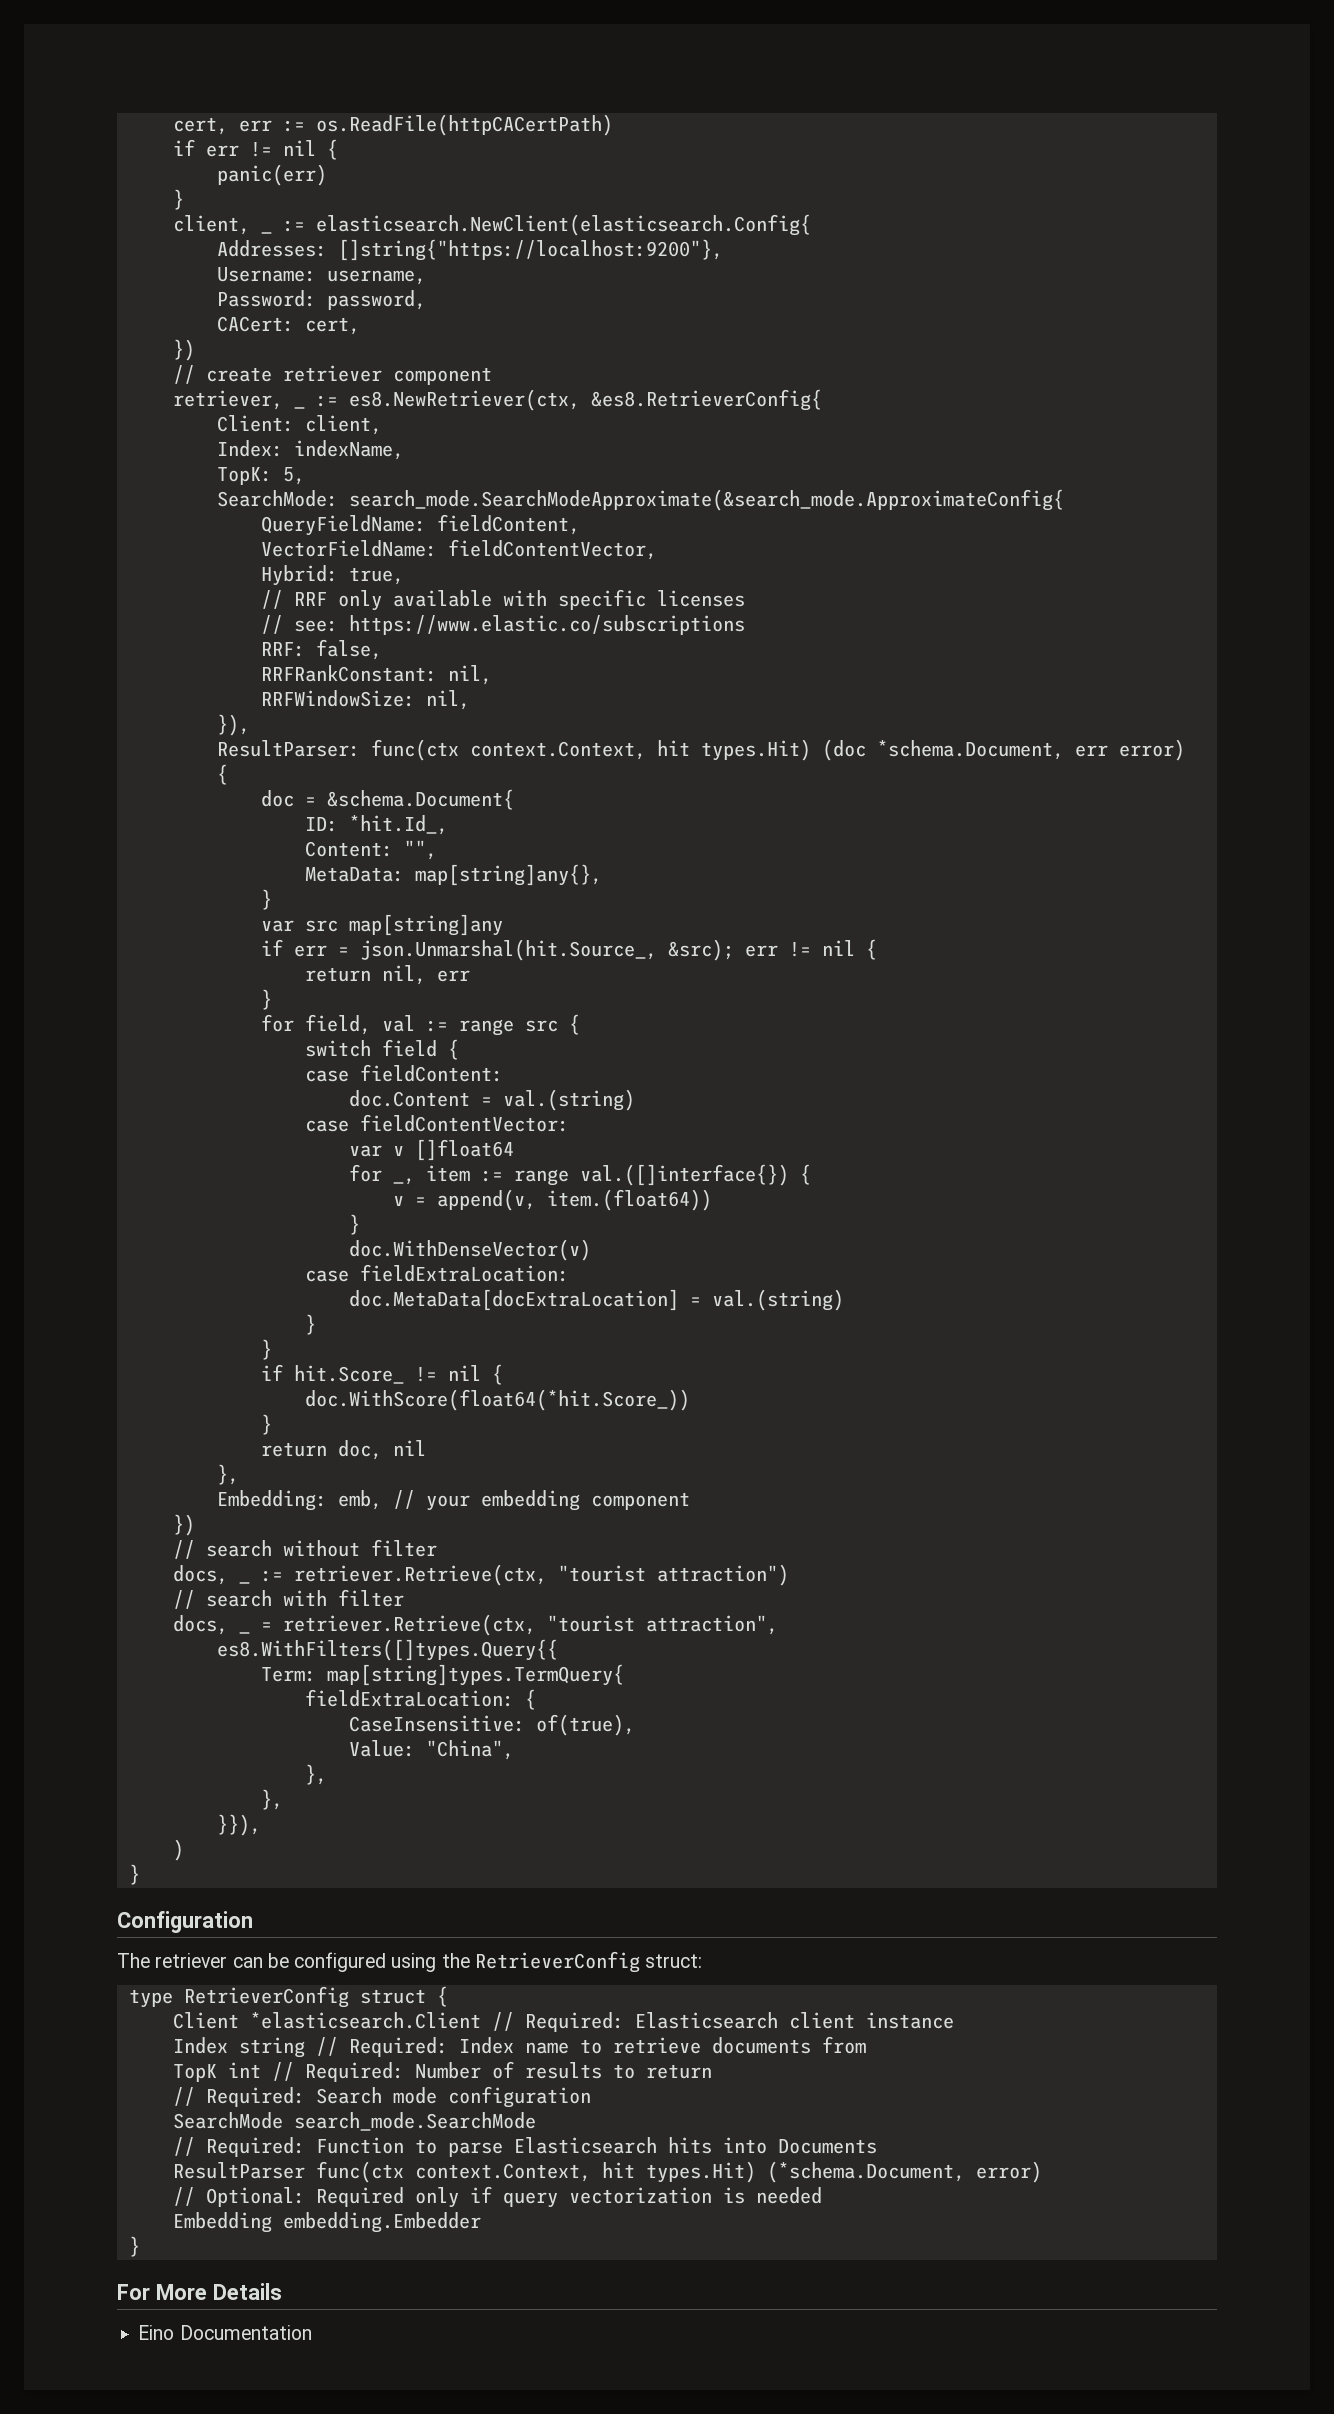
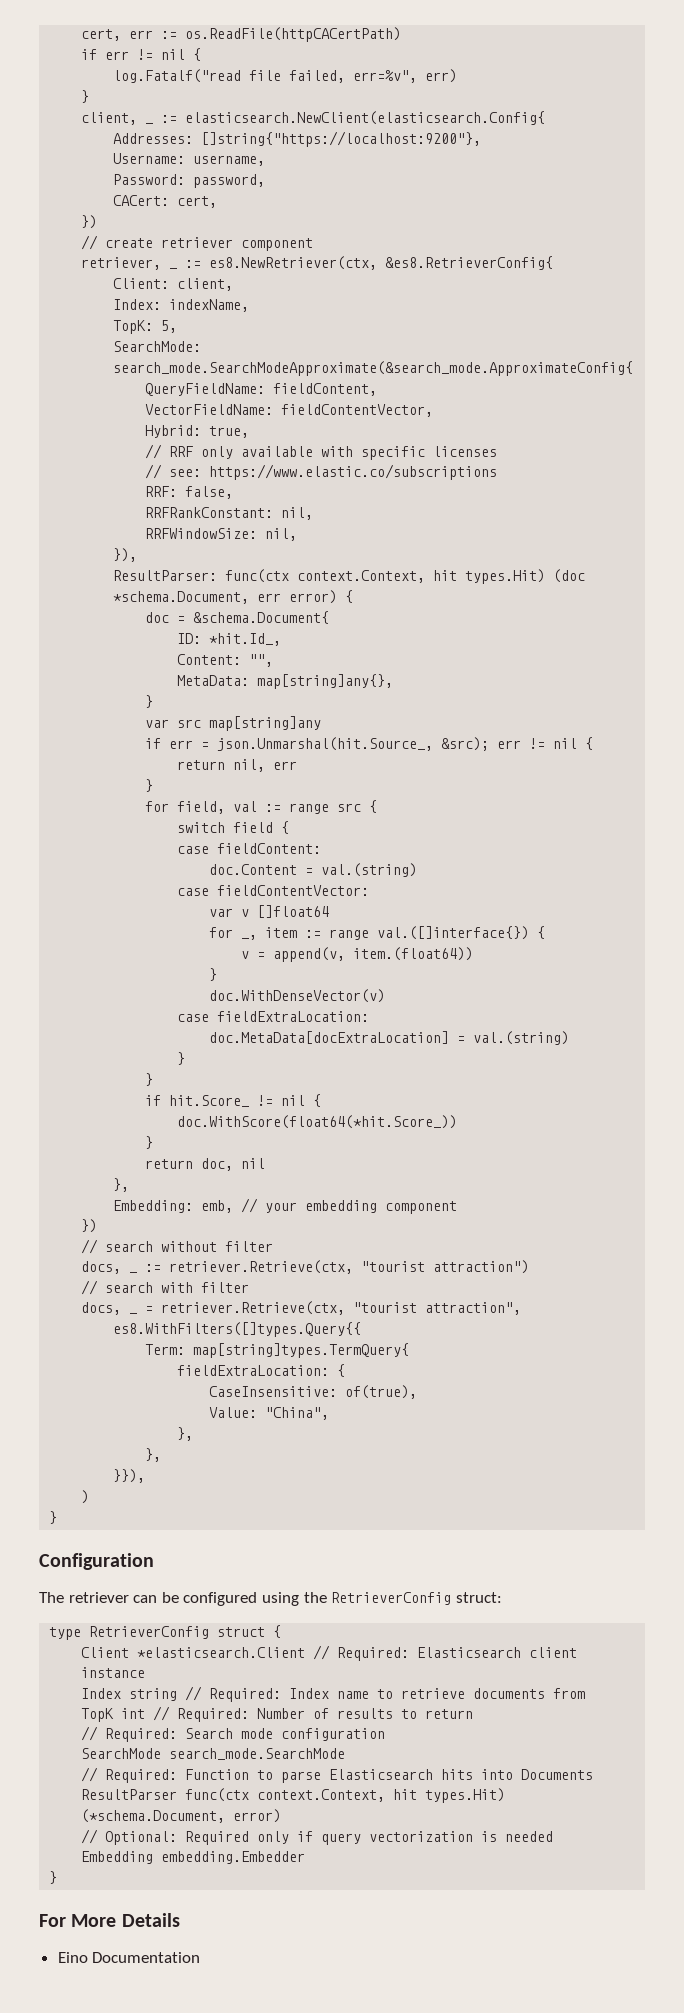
- panic(err)
+ log.Fatalf("read file failed, err=%v", err)

